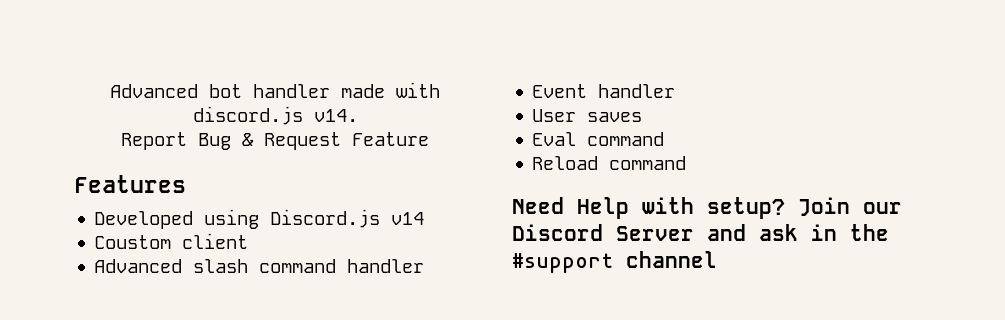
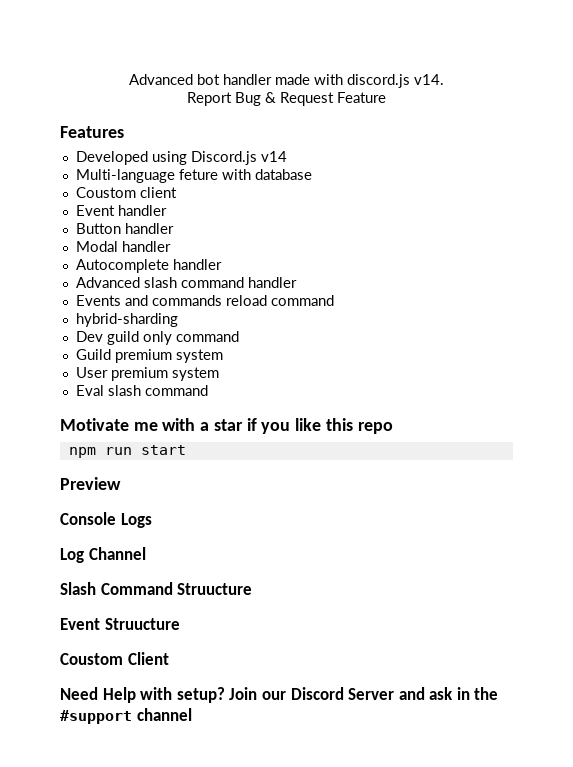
+ Multi-language feture with database
  Coustom client
+ Event handler
+ Button handler
+ Modal handler
+ Autocomplete handler
  Advanced slash command handler
- Event handler
+ Events and commands reload command
+ hybrid-sharding
+ Dev guild only command
+ Guild premium system
- User saves
+ User premium system
- Eval command
- Reload command
+ Eval slash command
+ Motivate me with a star if you like this repo
+ npm run start
+ Preview
+ Console Logs
+ Log Channel
+ Slash Command Struucture
+ Event Struucture
+ Coustom Client

